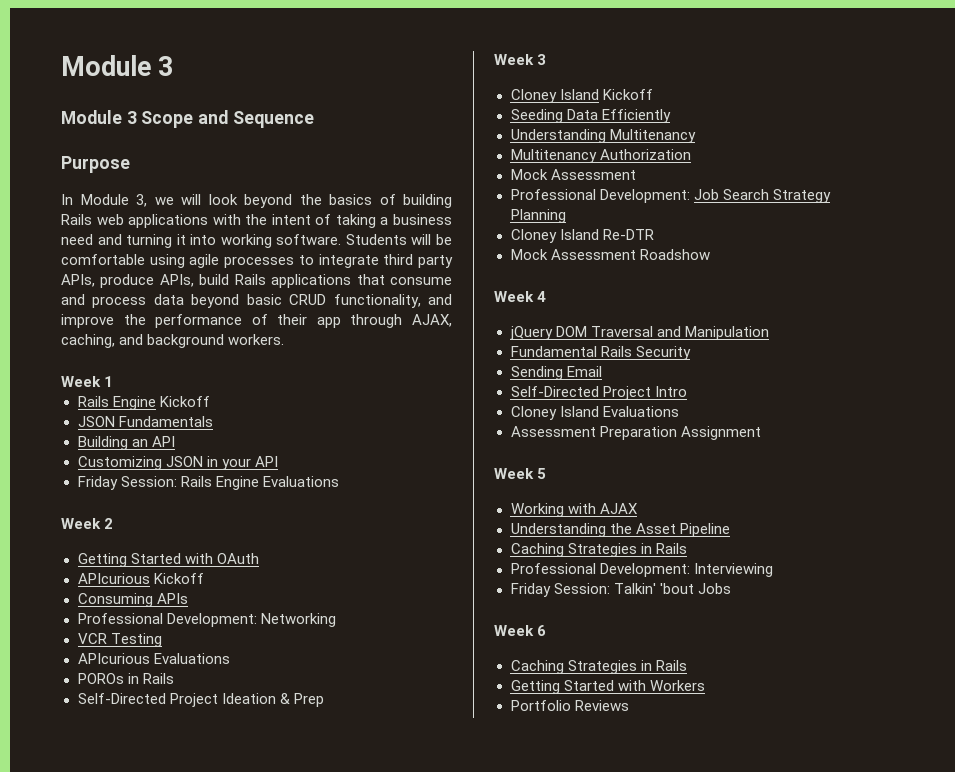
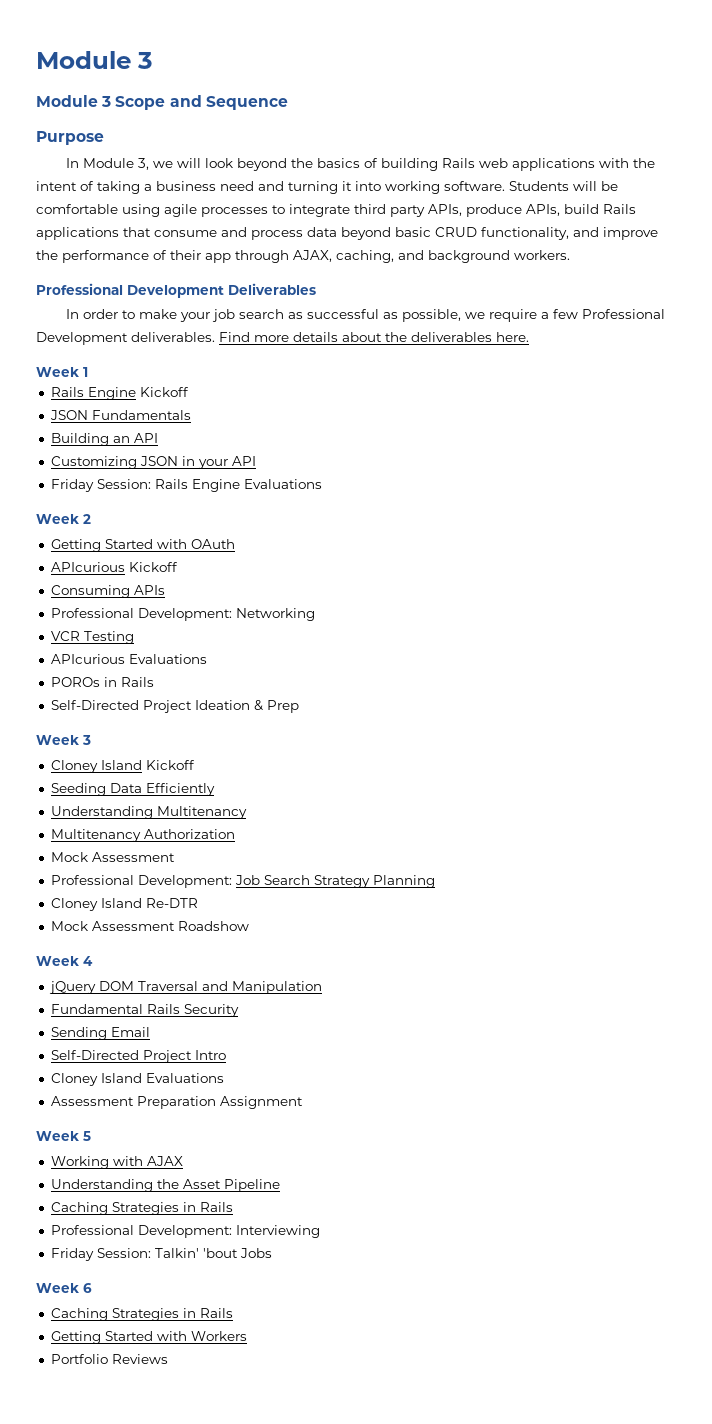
+ Professional Development Deliverables
+ In order to make your job search as successful as possible, we require a few Professional Development deliverables. Find more details about the deliverables here.

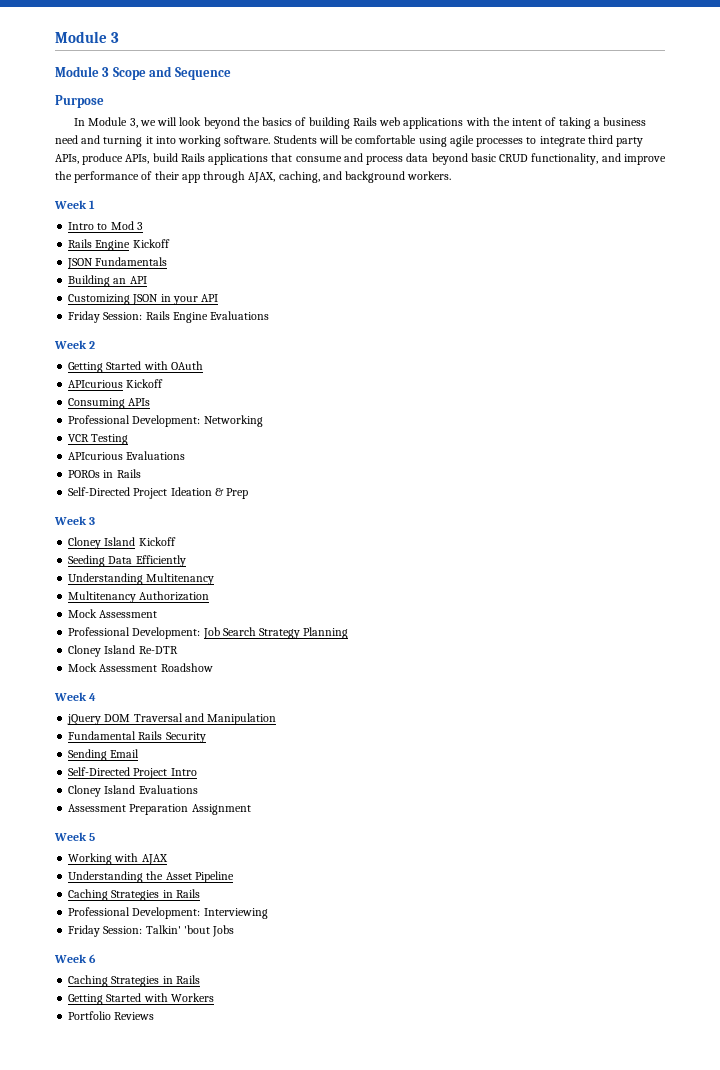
- Professional Development Deliverables
- In order to make your job search as successful as possible, we require a few Professional Development deliverables. Find more details about the deliverables here.
  Week 1
+ Intro to Mod 3

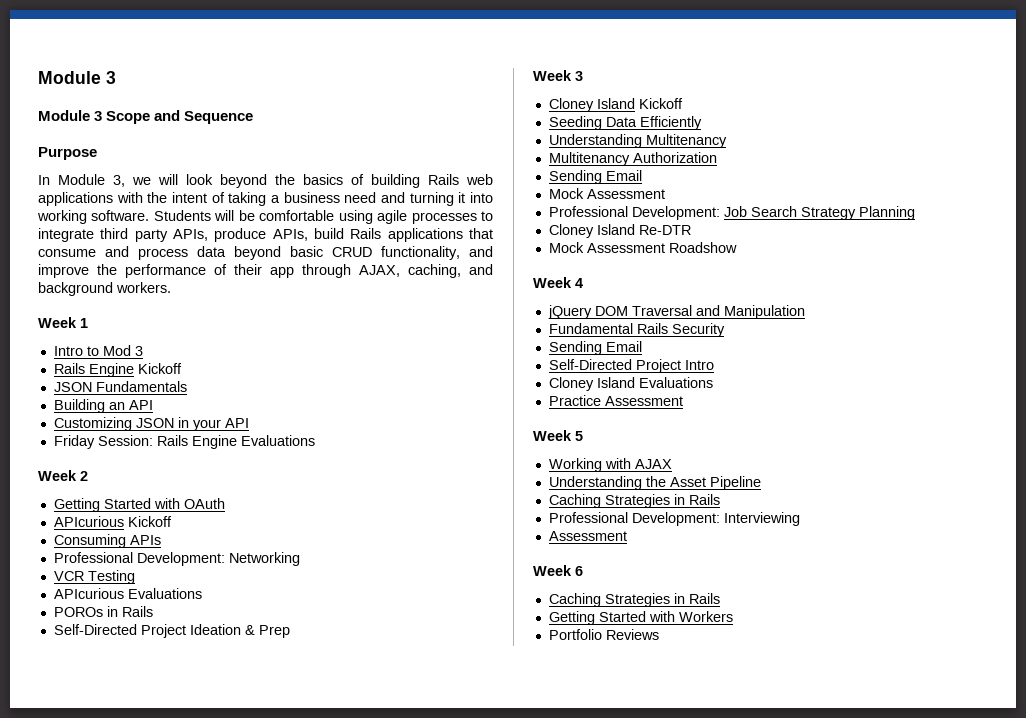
  Multitenancy Authorization
+ Sending Email
- Assessment Preparation Assignment
+ Practice Assessment
  Professional Development: Interviewing
- Friday Session: Talkin' 'bout Jobs
+ Assessment

